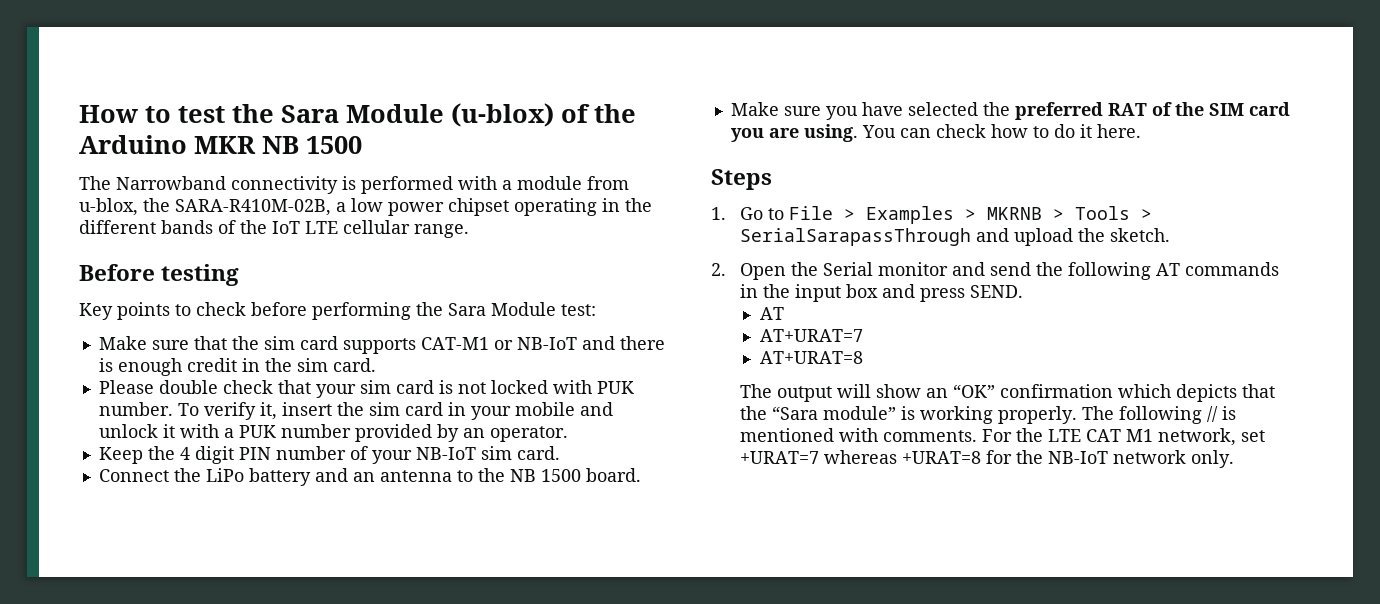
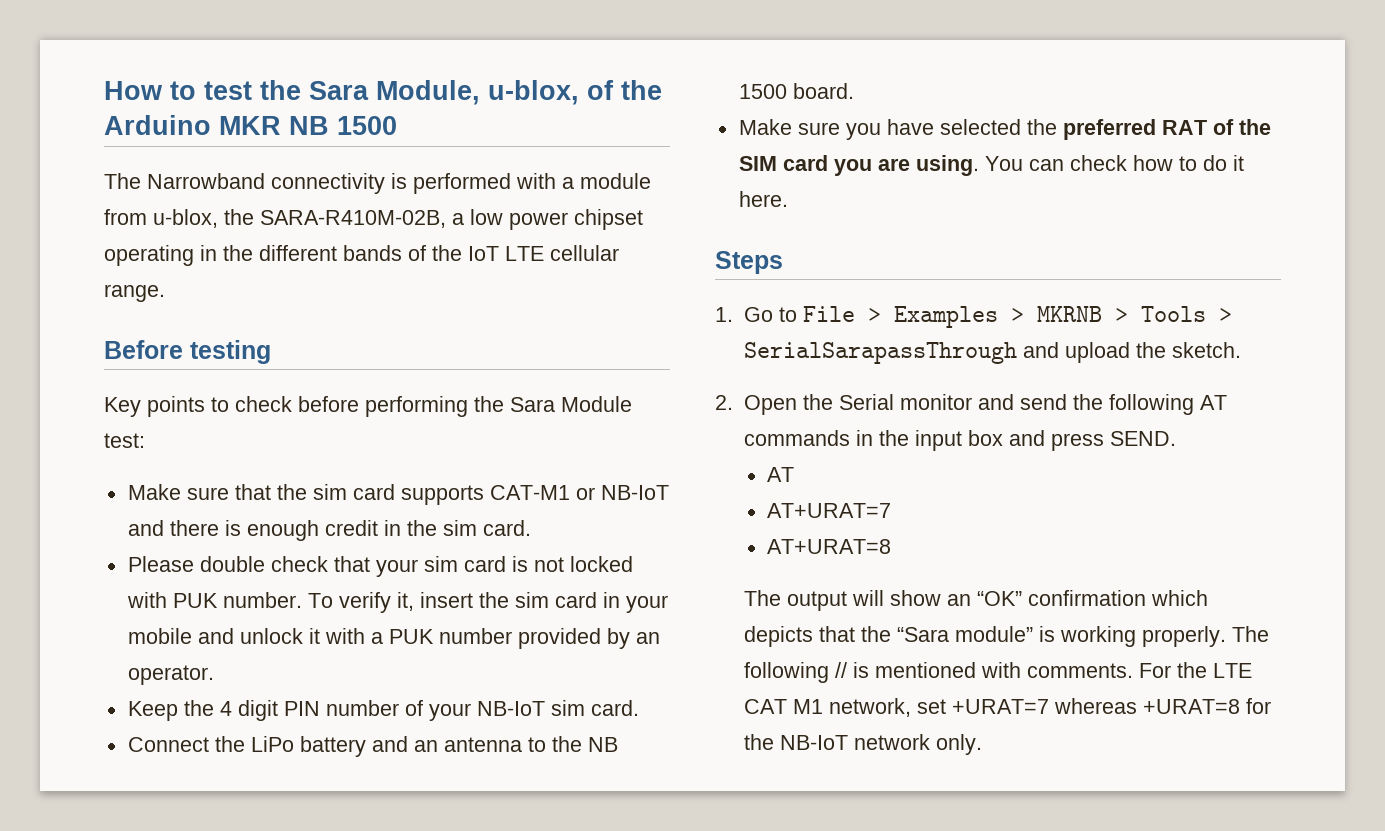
- How to test the Sara Module (u-blox) of the Arduino MKR NB 1500
+ How to test the Sara Module, u-blox, of the Arduino MKR NB 1500

